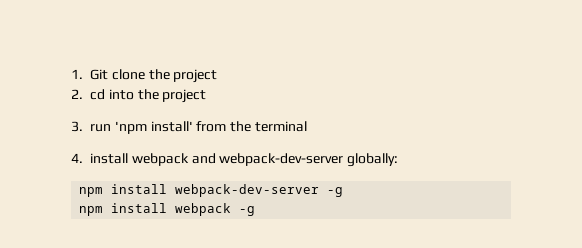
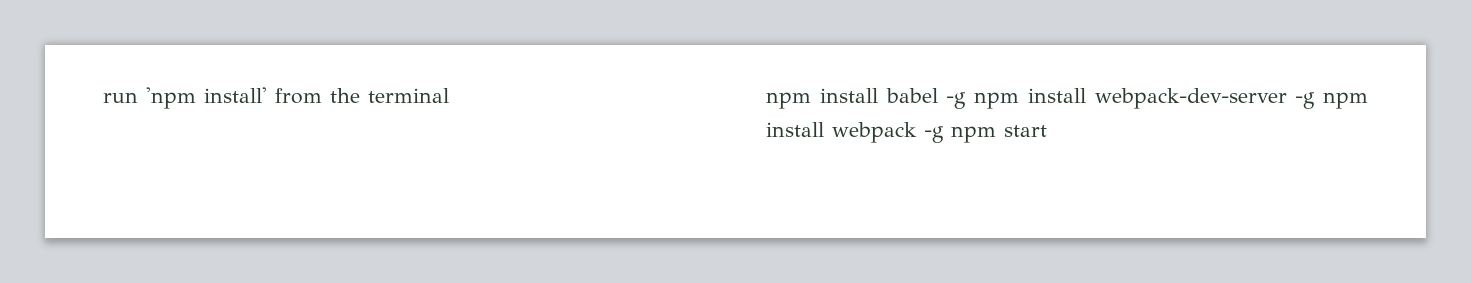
- 1. Git clone the project
- 2. cd into the project
- 3. run 'npm install' from the terminal
+ run 'npm install' from the terminal
- 4. install webpack and webpack-dev-server globally:
- npm install webpack-dev-server -g
- npm install webpack -g
+ npm install babel -g npm install webpack-dev-server -g npm install webpack -g npm start

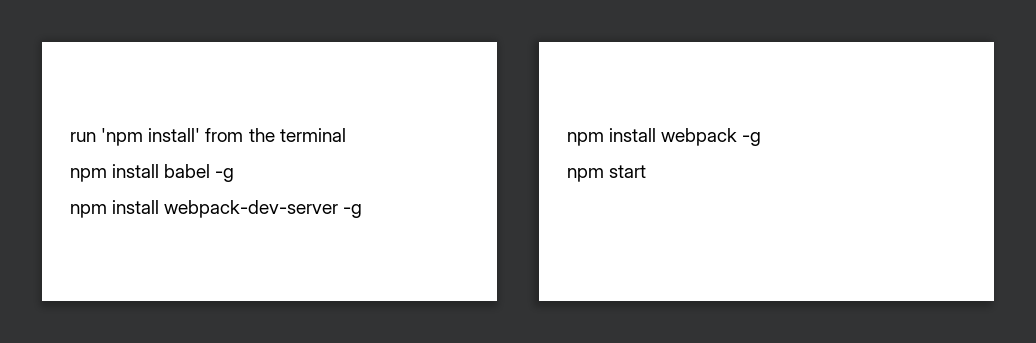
- npm install babel -g npm install webpack-dev-server -g npm install webpack -g npm start
+ npm install babel -g
+ npm install webpack-dev-server -g
+ npm install webpack -g
+ npm start

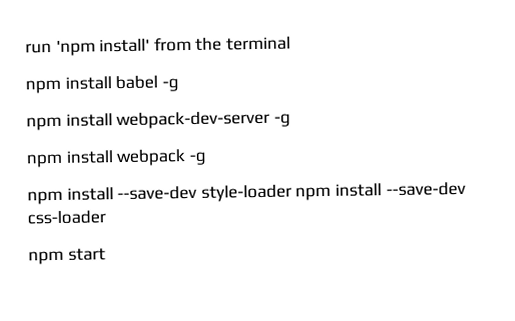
+ npm install --save-dev style-loader npm install --save-dev css-loader

